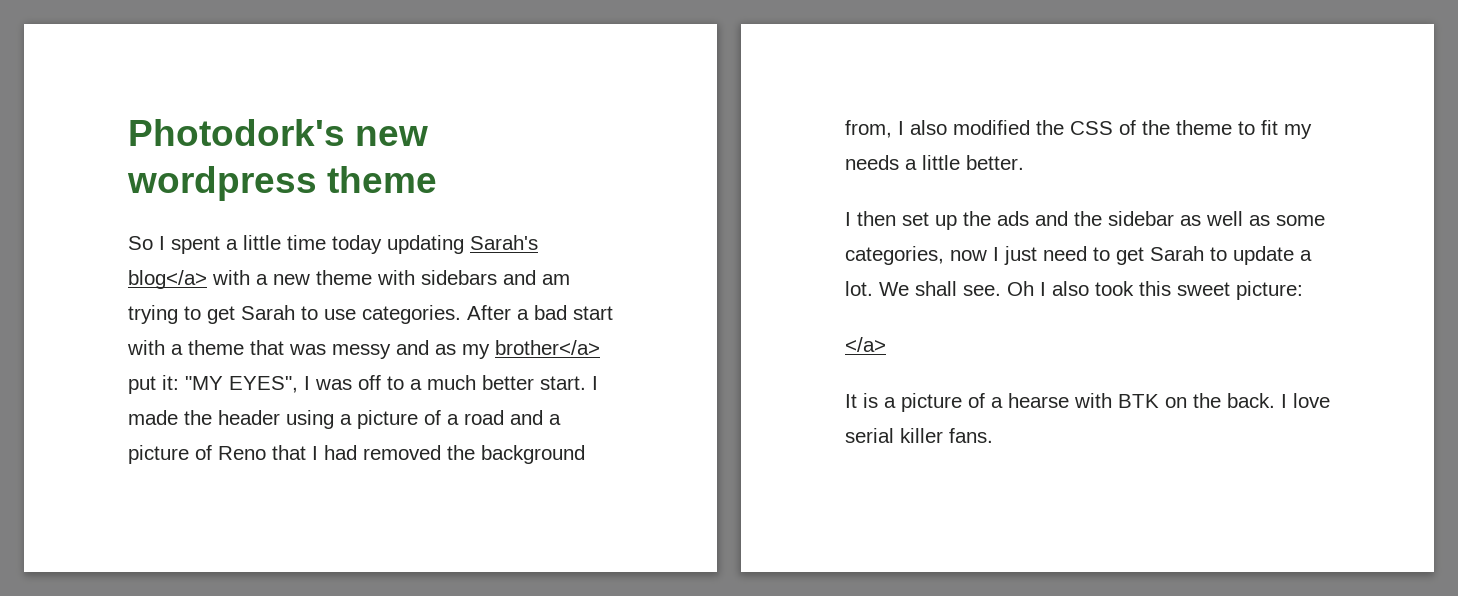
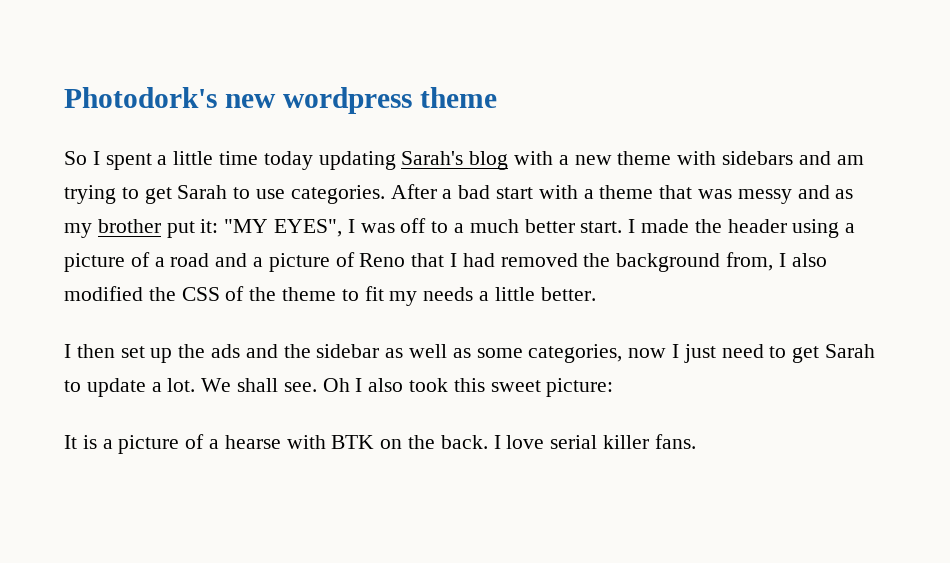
- So I spent a little time today updating Sarah's blog</a> with a new theme with sidebars and am trying to get Sarah to use categories.
+ So I spent a little time today updating Sarah's blog with a new theme with sidebars and am trying to get Sarah to use categories.
- After a bad start with a theme that was messy and as my brother</a> put it: "MY EYES", I was off to a much better start.
+ After a bad start with a theme that was messy and as my brother put it: "MY EYES", I was off to a much better start.
- </a>

